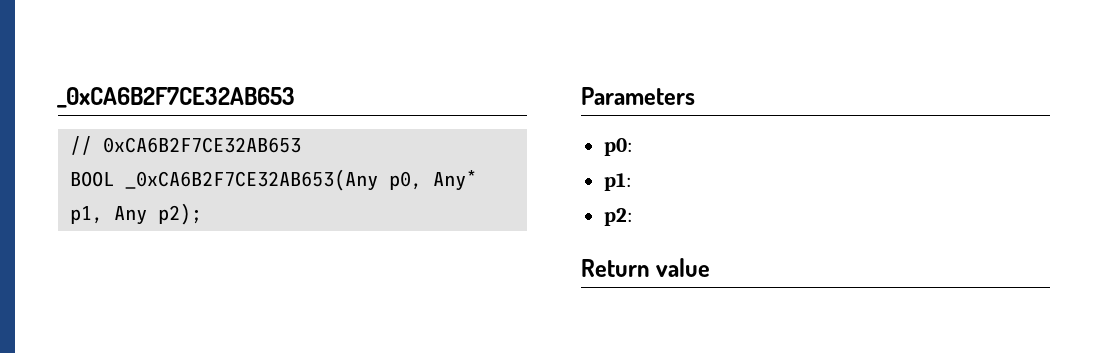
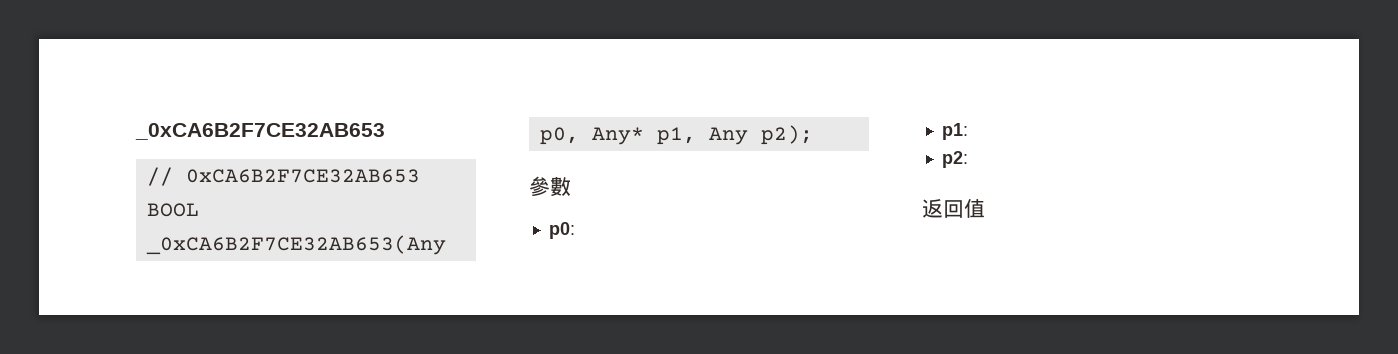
- Parameters
+ 參數
- Return value
+ 返回值

